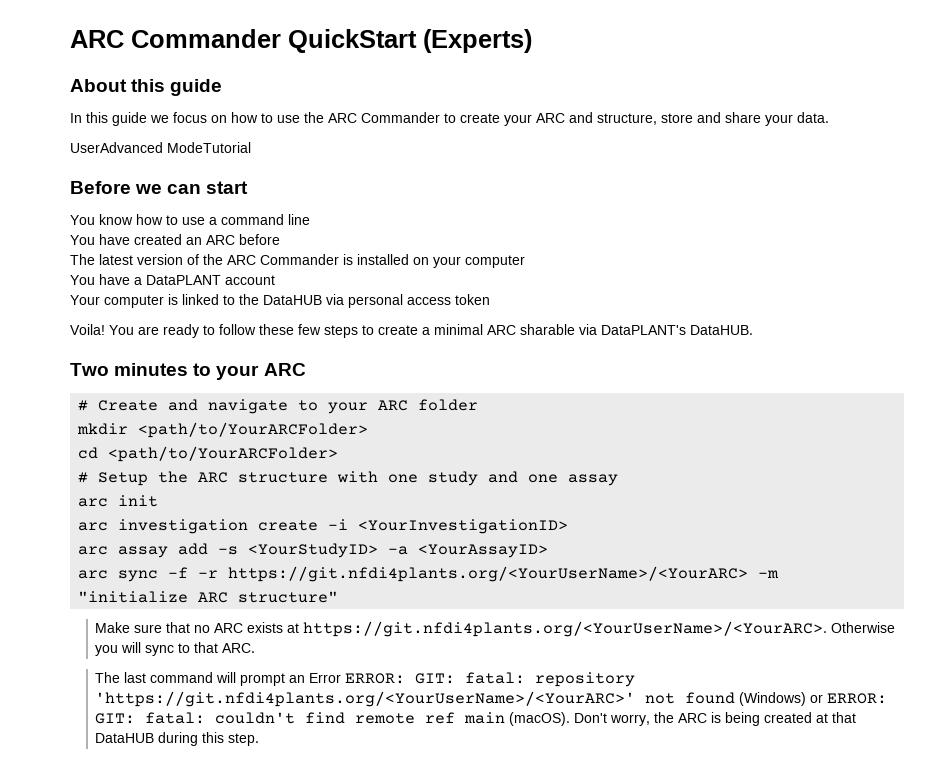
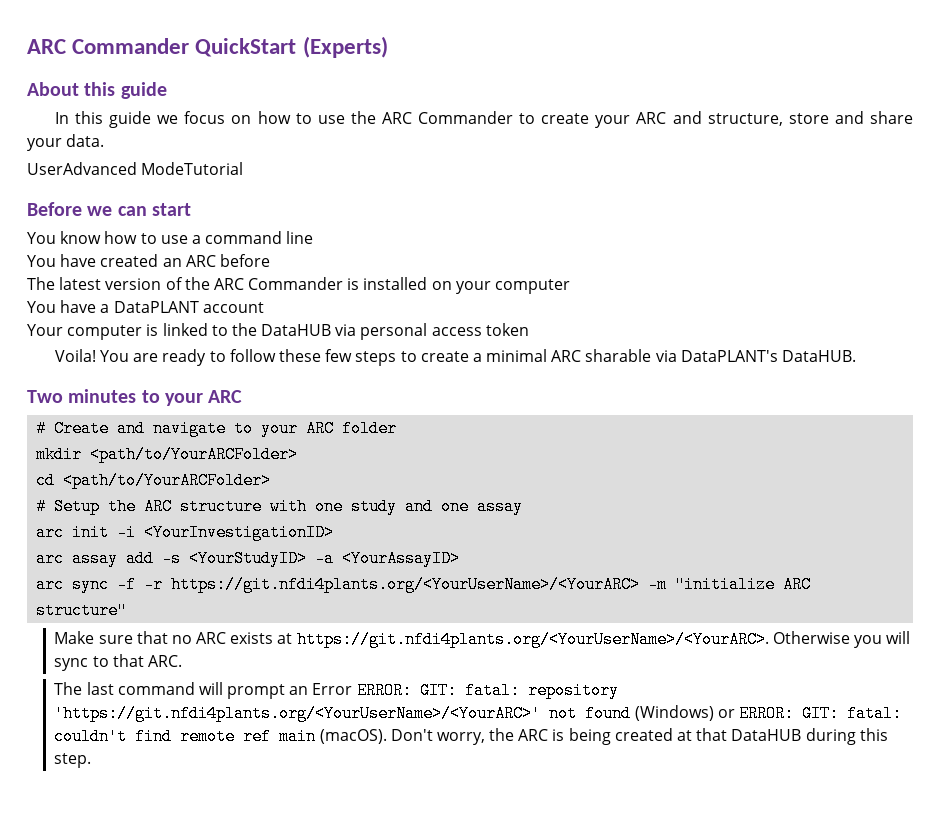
- arc init
- arc investigation create -i <YourInvestigationID>
+ arc init -i <YourInvestigationID>

